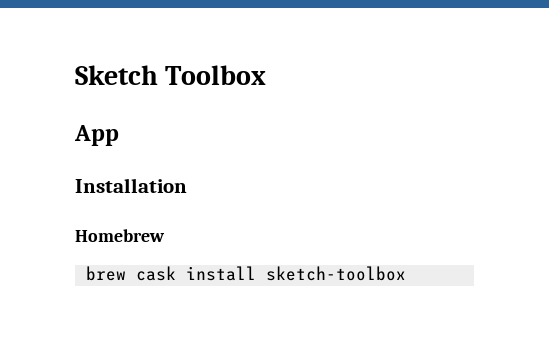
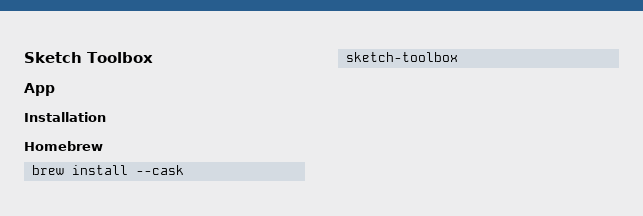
- brew cask install sketch-toolbox
+ brew install --cask sketch-toolbox

